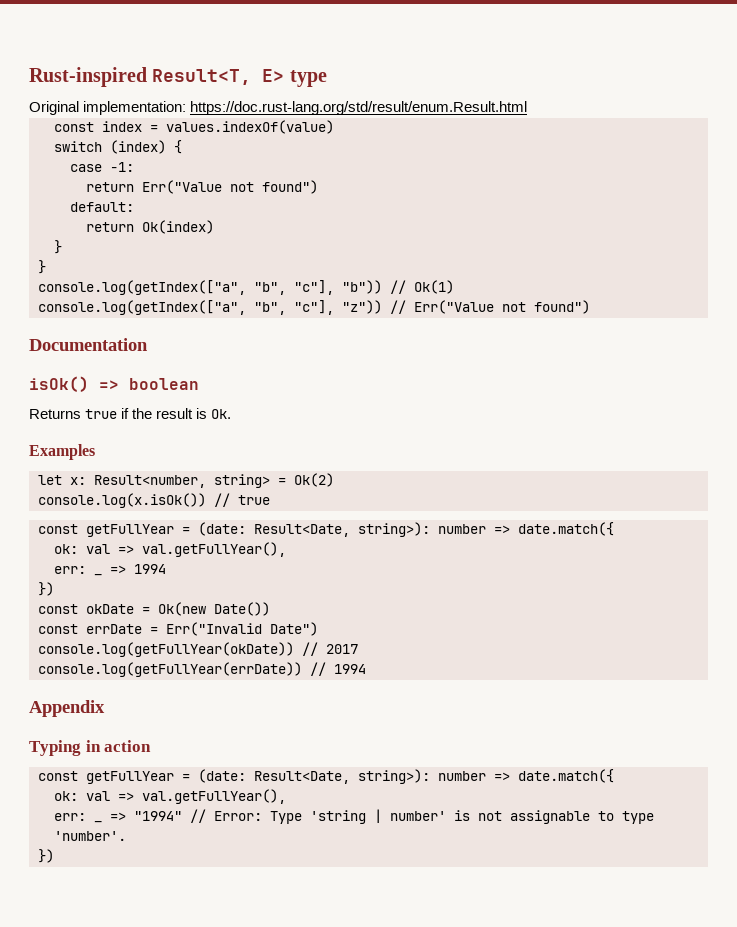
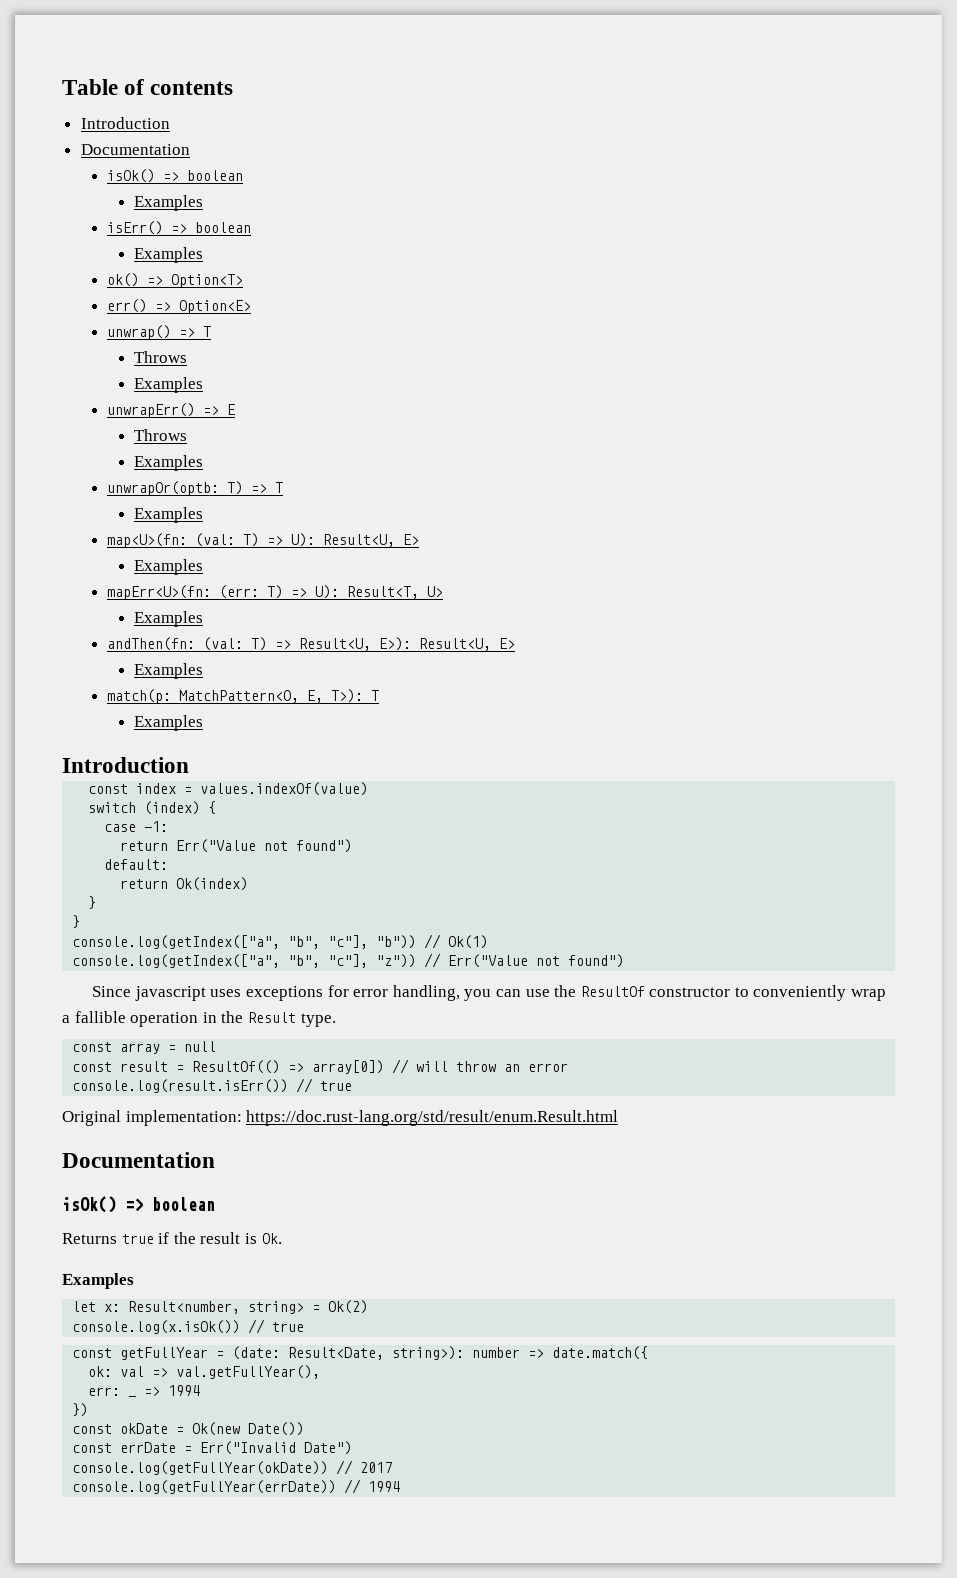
- Rust-inspired Result<T, E> type
- Original implementation: https://doc.rust-lang.org/std/result/enum.Result.html
+ Table of contents
+ Introduction
+ Documentation
+ isOk() => boolean
+ Examples
+ isErr() => boolean
+ Examples
+ ok() => Option<T>
+ err() => Option<E>
+ unwrap() => T
+ Throws
+ Examples
+ unwrapErr() => E
+ Throws
+ Examples
+ unwrapOr(optb: T) => T
+ Examples
+ map<U>(fn: (val: T) => U): Result<U, E>
+ Examples
+ mapErr<U>(fn: (err: T) => U): Result<T, U>
+ Examples
+ andThen(fn: (val: T) => Result<U, E>): Result<U, E>
+ Examples
+ match(p: MatchPattern<O, E, T>): T
+ Examples
+ Introduction
+ Since javascript uses exceptions for error handling, you can use the ResultOf constructor to conveniently wrap a fallible operation in the Result type.
+ const array = null
+ const result = ResultOf(() => array[0]) // will throw an error
+ console.log(result.isErr()) // true
+ Original implementation: https://doc.rust-lang.org/std/result/enum.Result.html
- Appendix
- Typing in action
- const getFullYear = (date: Result<Date, string>): number => date.match({
- ok: val => val.getFullYear(),
- err: _ => "1994" // Error: Type 'string | number' is not assignable to type 'number'.
- })

